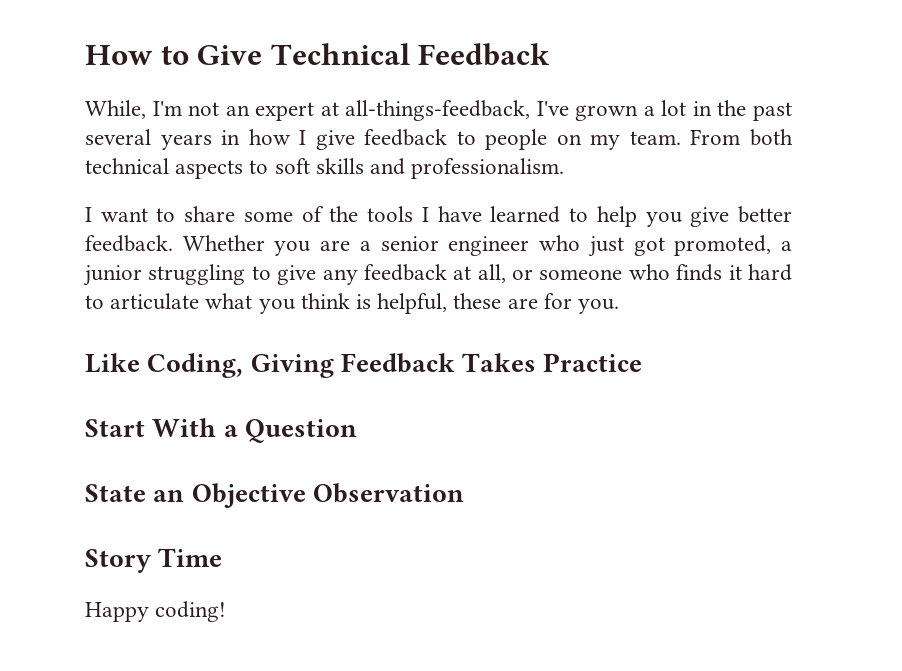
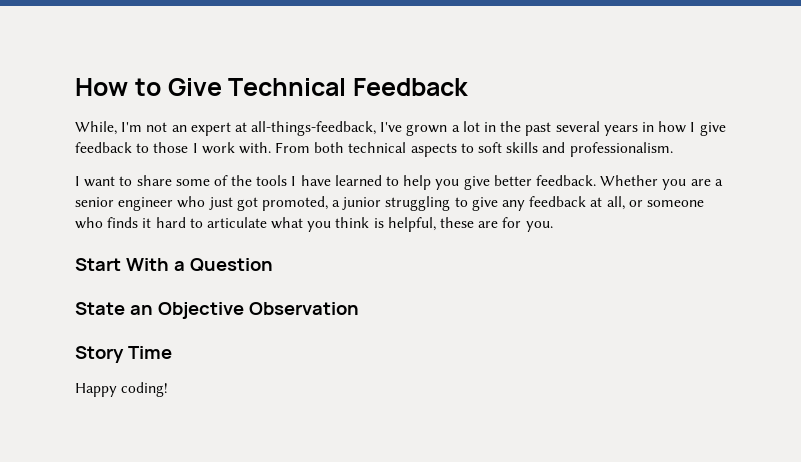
- While, I'm not an expert at all-things-feedback, I've grown a lot in the past several years in how I give feedback to people on my team.
+ While, I'm not an expert at all-things-feedback, I've grown a lot in the past several years in how I give feedback to those I work with.
- Like Coding, Giving Feedback Takes Practice

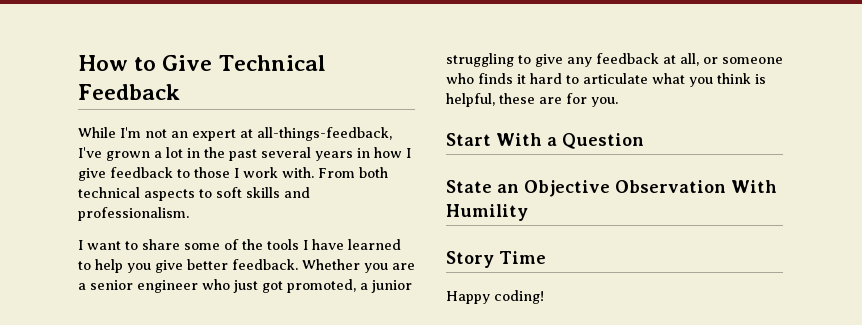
- While, I'm not an expert at all-things-feedback, I've grown a lot in the past several years in how I give feedback to those I work with.
+ While I'm not an expert at all-things-feedback, I've grown a lot in the past several years in how I give feedback to those I work with.
- State an Objective Observation
+ State an Objective Observation With Humility

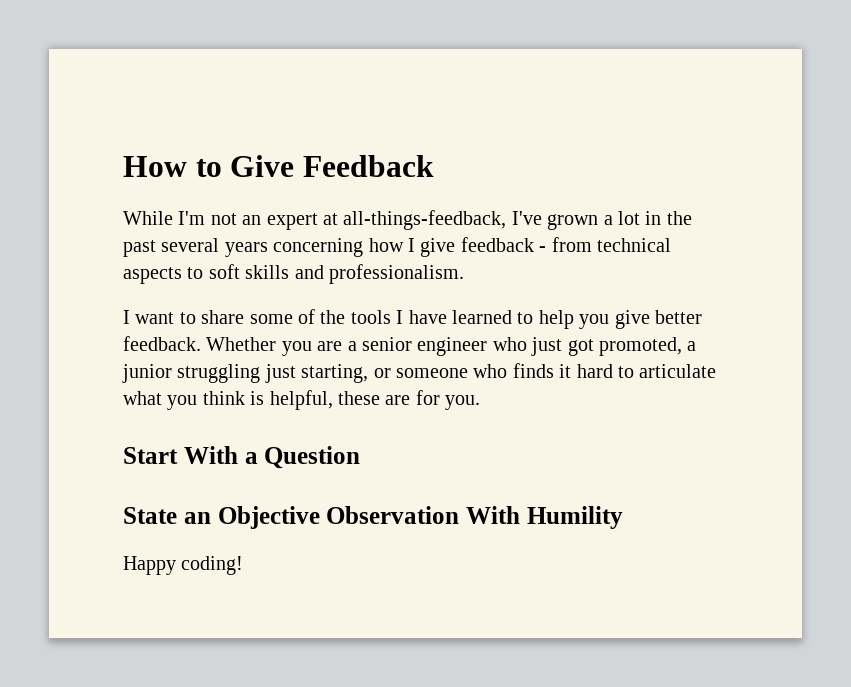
- How to Give Technical Feedback
+ How to Give Feedback
- While I'm not an expert at all-things-feedback, I've grown a lot in the past several years in how I give feedback to those I work with. From both technical aspects to soft skills and professionalism.
+ While I'm not an expert at all-things-feedback, I've grown a lot in the past several years concerning how I give feedback - from technical aspects to soft skills and professionalism.
- Whether you are a senior engineer who just got promoted, a junior struggling to give any feedback at all, or someone who finds it hard to articulate what you think is helpful, these are for you.
+ Whether you are a senior engineer who just got promoted, a junior struggling just starting, or someone who finds it hard to articulate what you think is helpful, these are for you.
- Story Time

